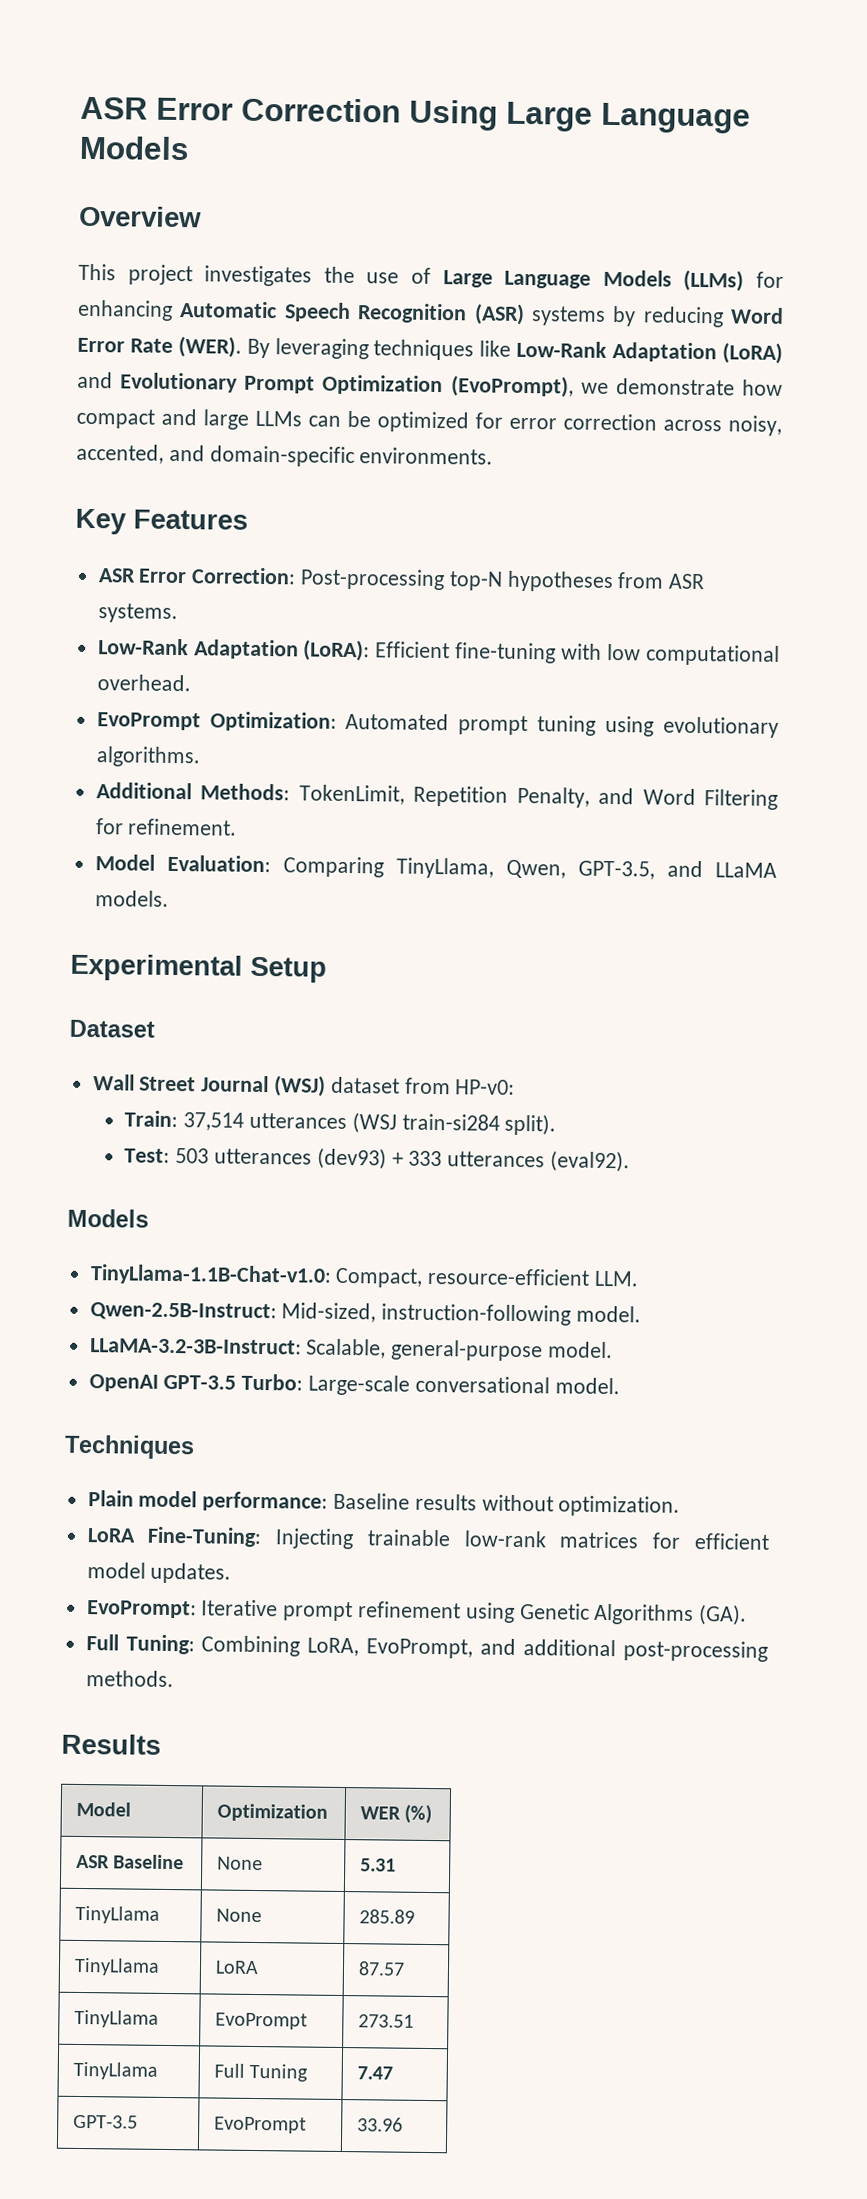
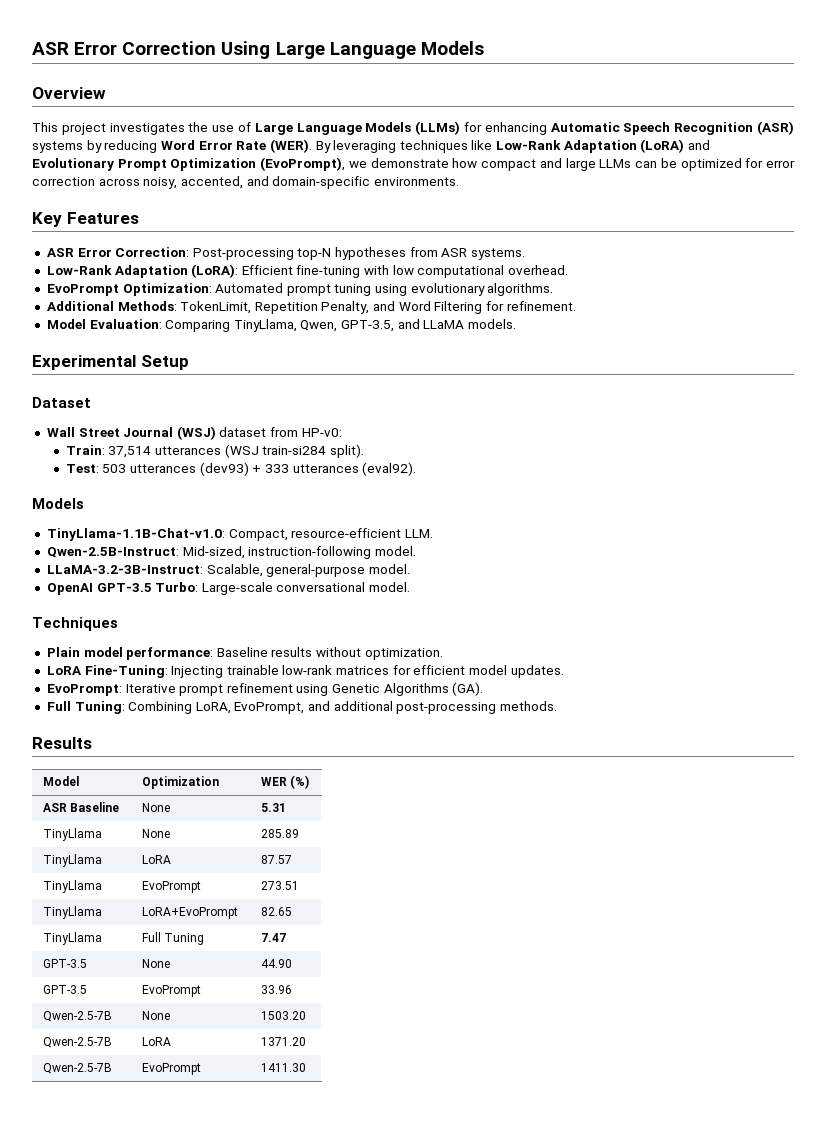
+ TinyLlama | LoRA+EvoPrompt | 82.65
+ GPT-3.5 | None | 44.90
+ Qwen-2.5-7B | None | 1503.20
+ Qwen-2.5-7B | LoRA | 1371.20
+ Qwen-2.5-7B | EvoPrompt | 1411.30

